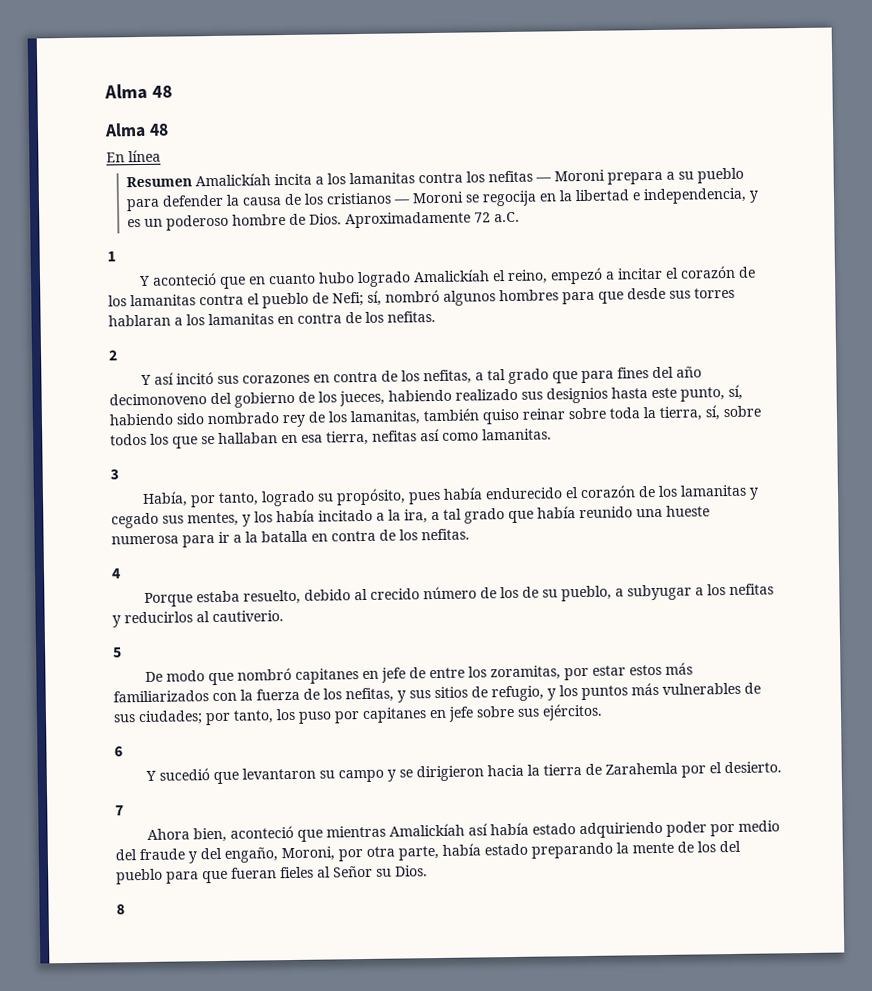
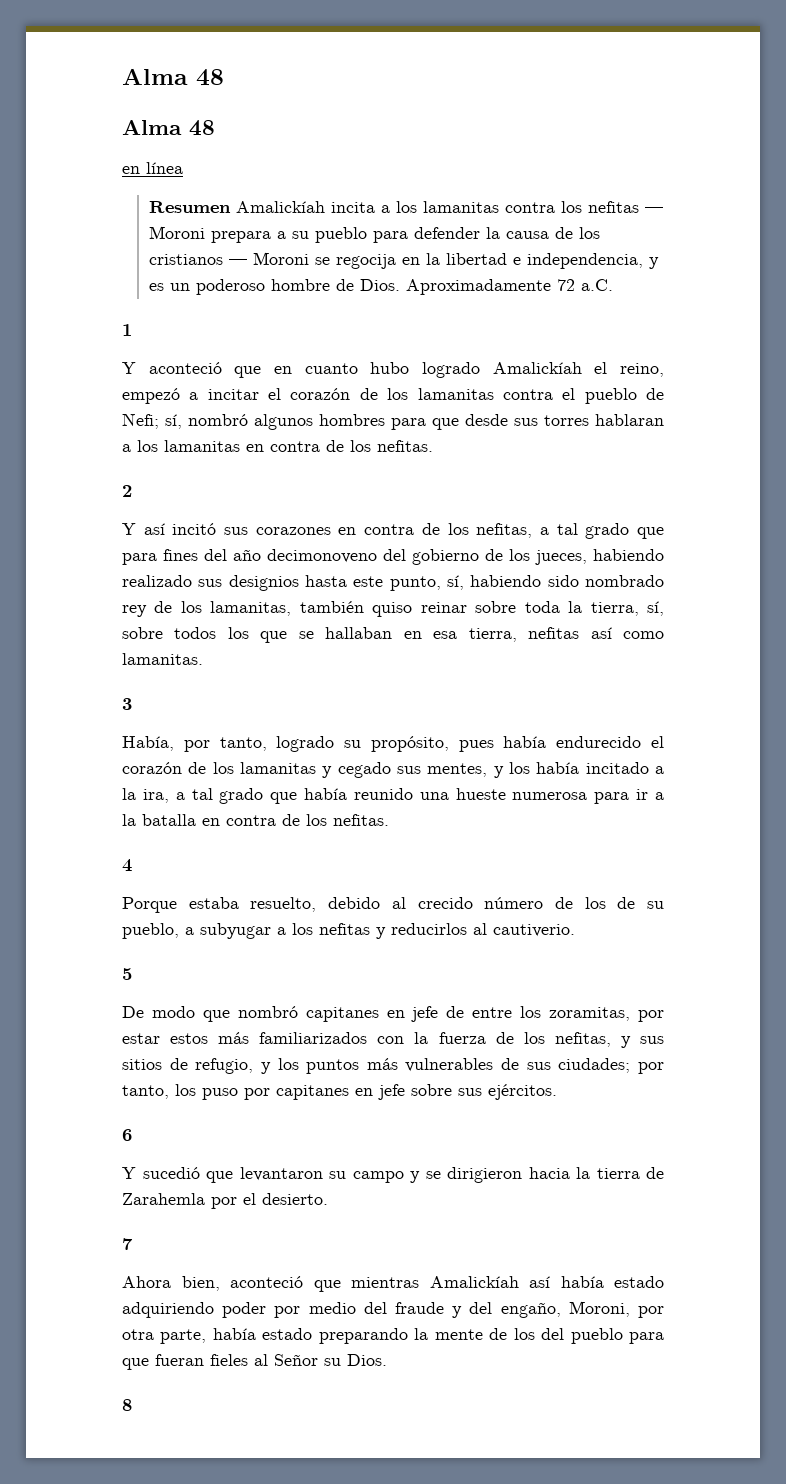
- En línea
+ en línea

